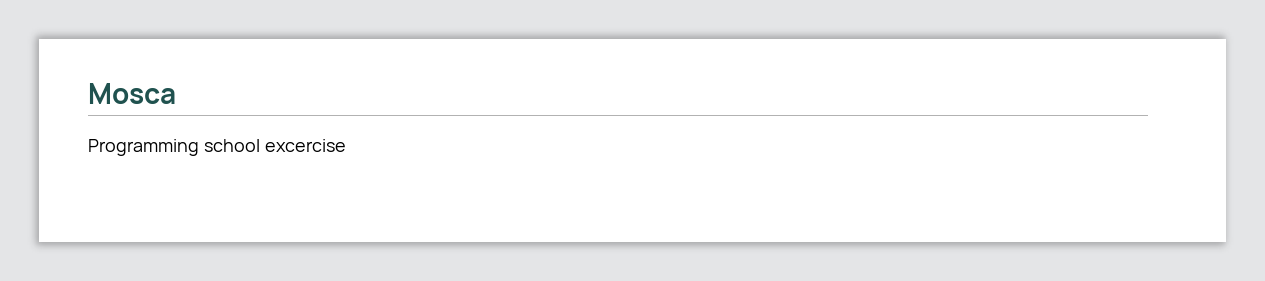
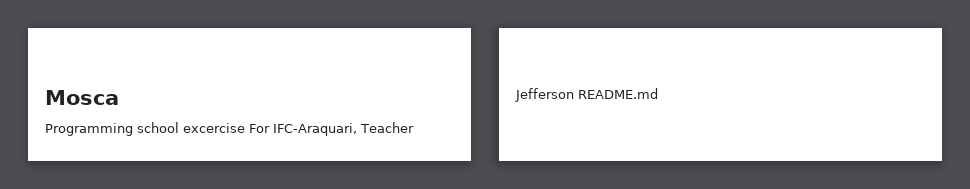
- Programming school excercise
+ Programming school excercise For IFC-Araquari, Teacher Jefferson README.md

